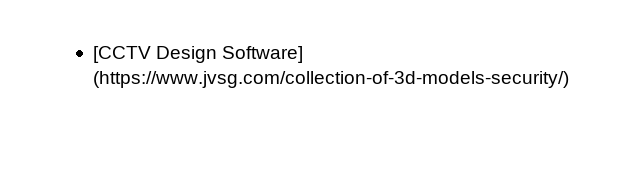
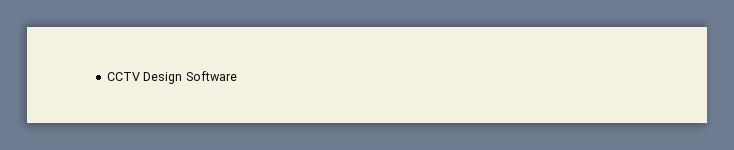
- [CCTV Design Software] (https://www.jvsg.com/collection-of-3d-models-security/)
+ CCTV Design Software

